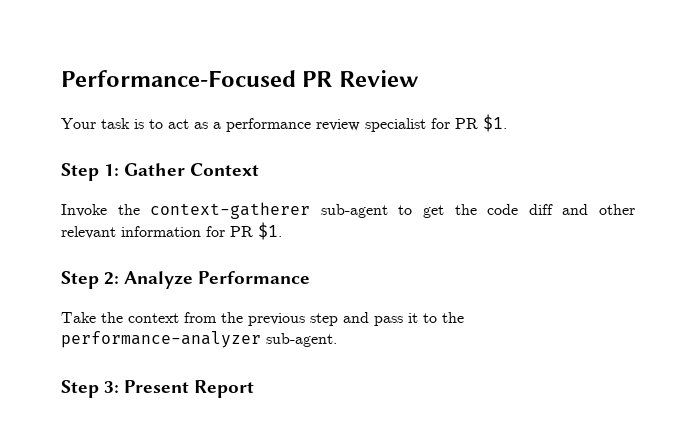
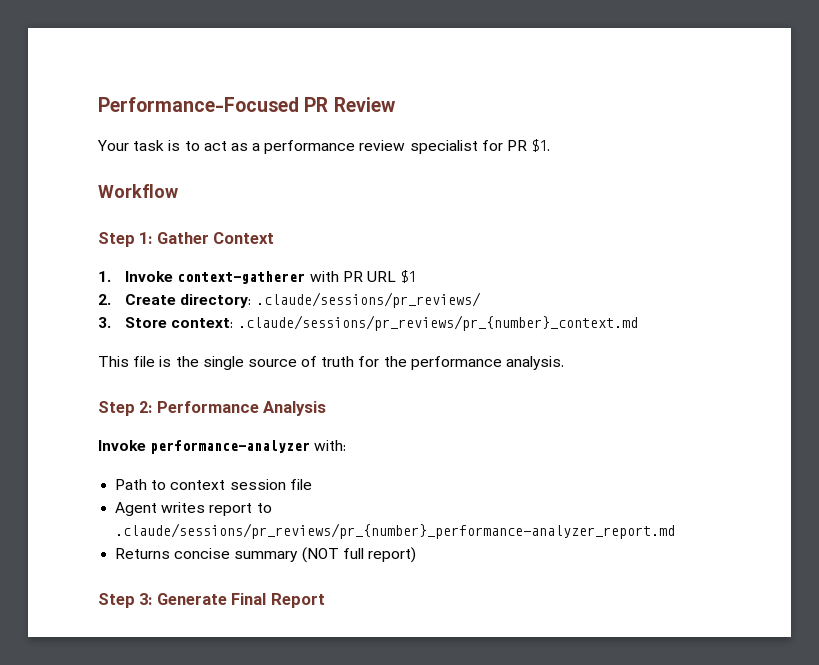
+ Workflow
- Invoke the context-gatherer sub-agent to get the code diff and other relevant information for PR $1.
+ 1. Invoke context-gatherer with PR URL $1
+ 2. Create directory: .claude/sessions/pr_reviews/
+ 3. Store context: .claude/sessions/pr_reviews/pr_{number}_context.md
+ This file is the single source of truth for the performance analysis.
- Step 2: Analyze Performance
- Take the context from the previous step and pass it to the performance-analyzer sub-agent.
+ Step 2: Performance Analysis
+ Invoke performance-analyzer with:
+ Path to context session file
+ Agent writes report to .claude/sessions/pr_reviews/pr_{number}_performance-analyzer_report.md
+ Returns concise summary (NOT full report)
- Step 3: Present Report
+ Step 3: Generate Final Report

